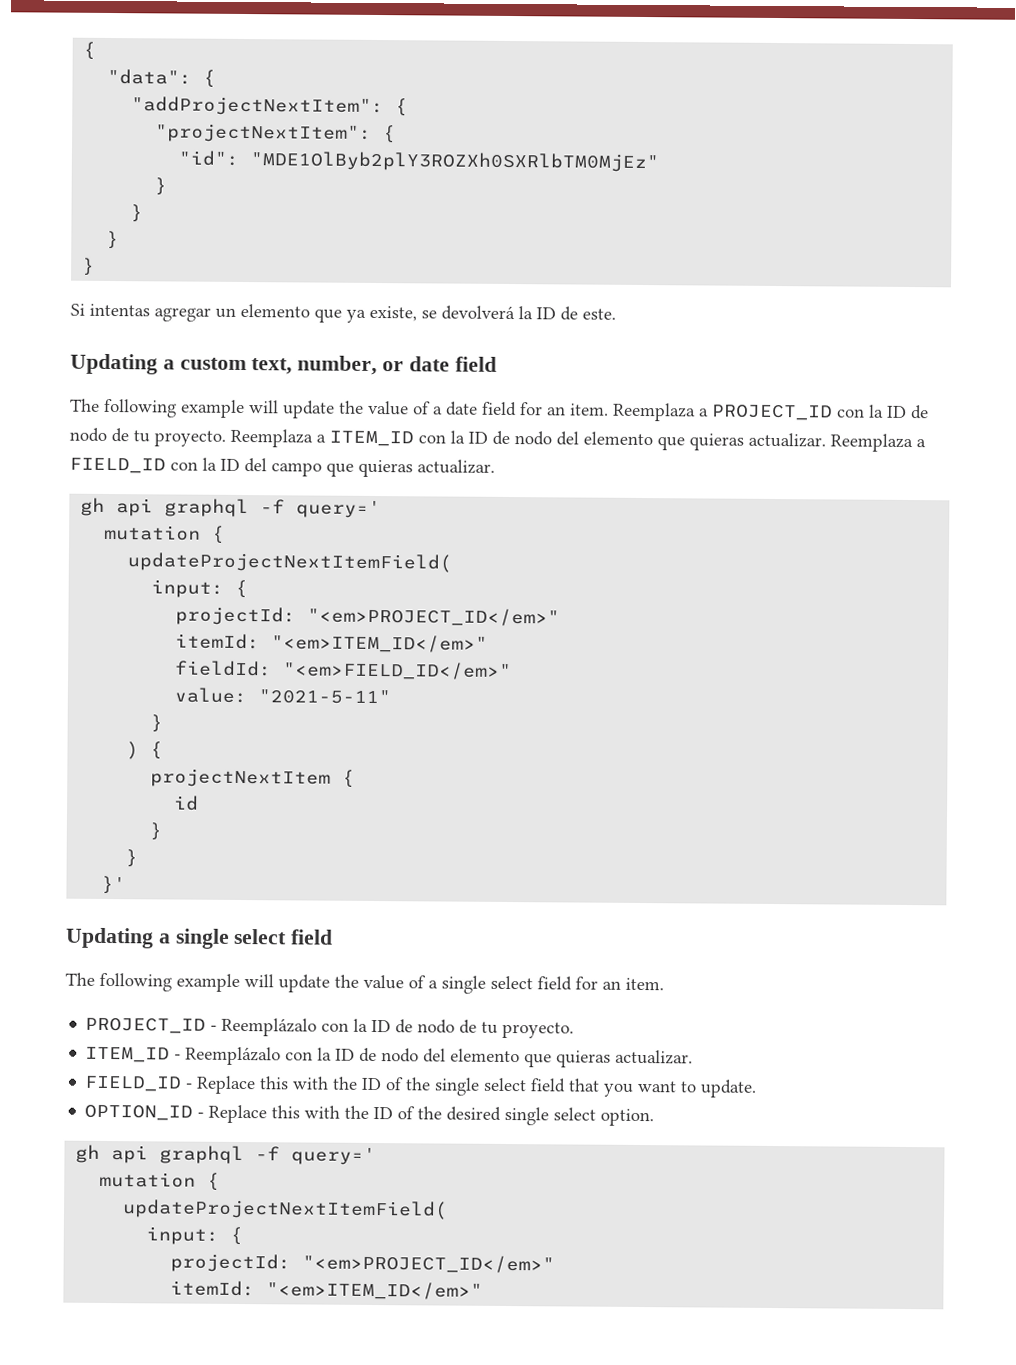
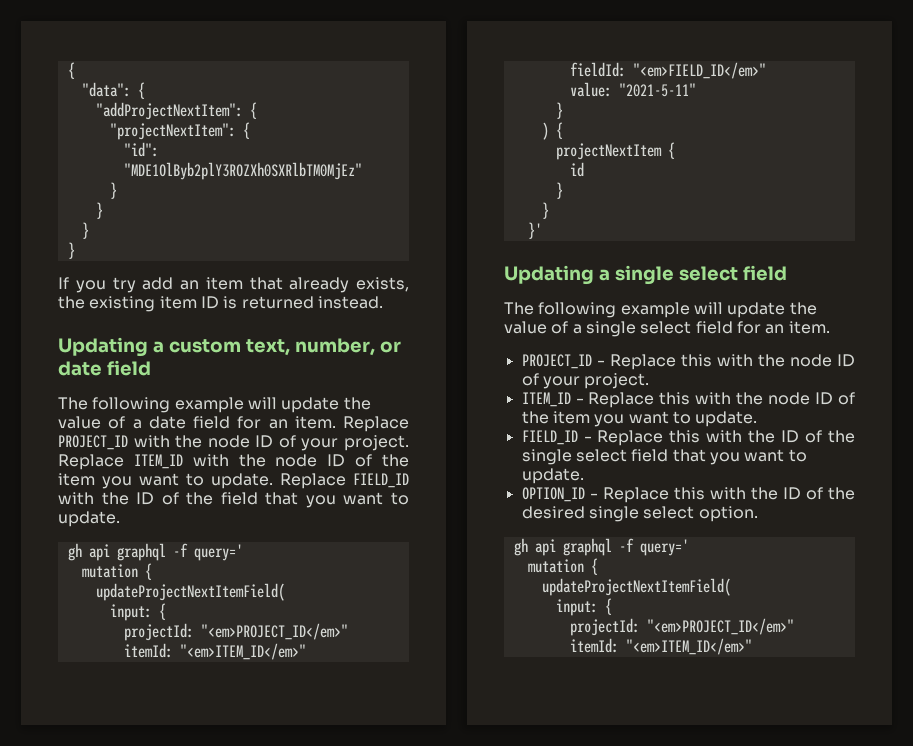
- Si intentas agregar un elemento que ya existe, se devolverá la ID de este.
+ If you try add an item that already exists, the existing item ID is returned instead.
- Reemplaza a PROJECT_ID con la ID de nodo de tu proyecto. Reemplaza a ITEM_ID con la ID de nodo del elemento que quieras actualizar. Reemplaza a FIELD_ID con la ID del campo que quieras actualizar.
+ Replace PROJECT_ID with the node ID of your project. Replace ITEM_ID with the node ID of the item you want to update. Replace FIELD_ID with the ID of the field that you want to update.
- PROJECT_ID - Reemplázalo con la ID de nodo de tu proyecto.
- ITEM_ID - Reemplázalo con la ID de nodo del elemento que quieras actualizar.
+ PROJECT_ID - Replace this with the node ID of your project.
+ ITEM_ID - Replace this with the node ID of the item you want to update.

